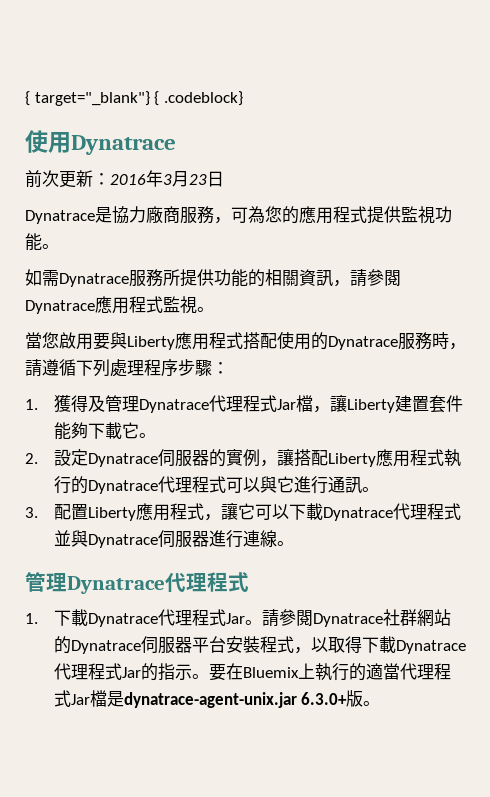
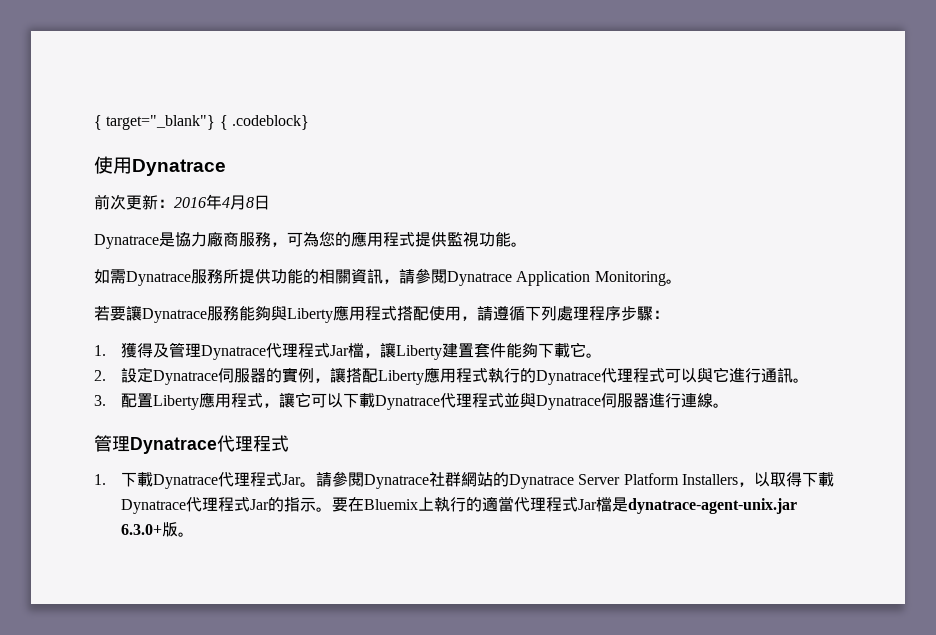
- 前次更新：2016年3月23日
+ 前次更新：2016年4月8日
- 如需Dynatrace服務所提供功能的相關資訊，請參閱Dynatrace應用程式監視。
- 當您啟用要與Liberty應用程式搭配使用的Dynatrace服務時，請遵循下列處理程序步驟：
+ 如需Dynatrace服務所提供功能的相關資訊，請參閱Dynatrace Application Monitoring。
+ 若要讓Dynatrace服務能夠與Liberty應用程式搭配使用，請遵循下列處理程序步驟：
- 請參閱Dynatrace社群網站的Dynatrace伺服器平台安裝程式，以取得下載Dynatrace代理程式Jar的指示。
+ 請參閱Dynatrace社群網站的Dynatrace Server Platform Installers，以取得下載Dynatrace代理程式Jar的指示。

